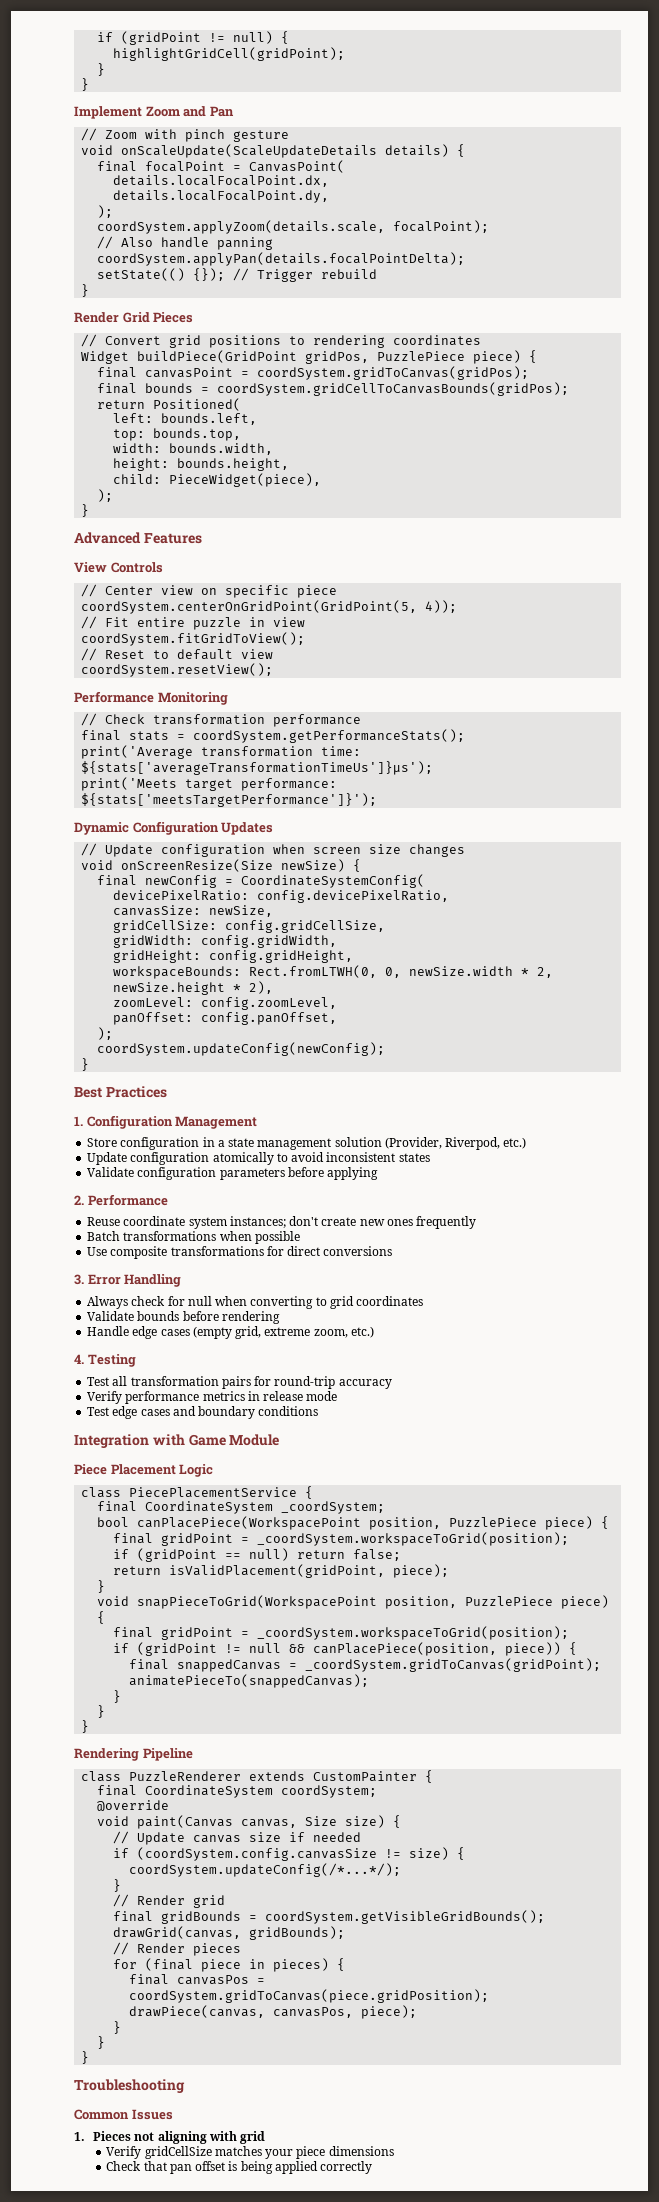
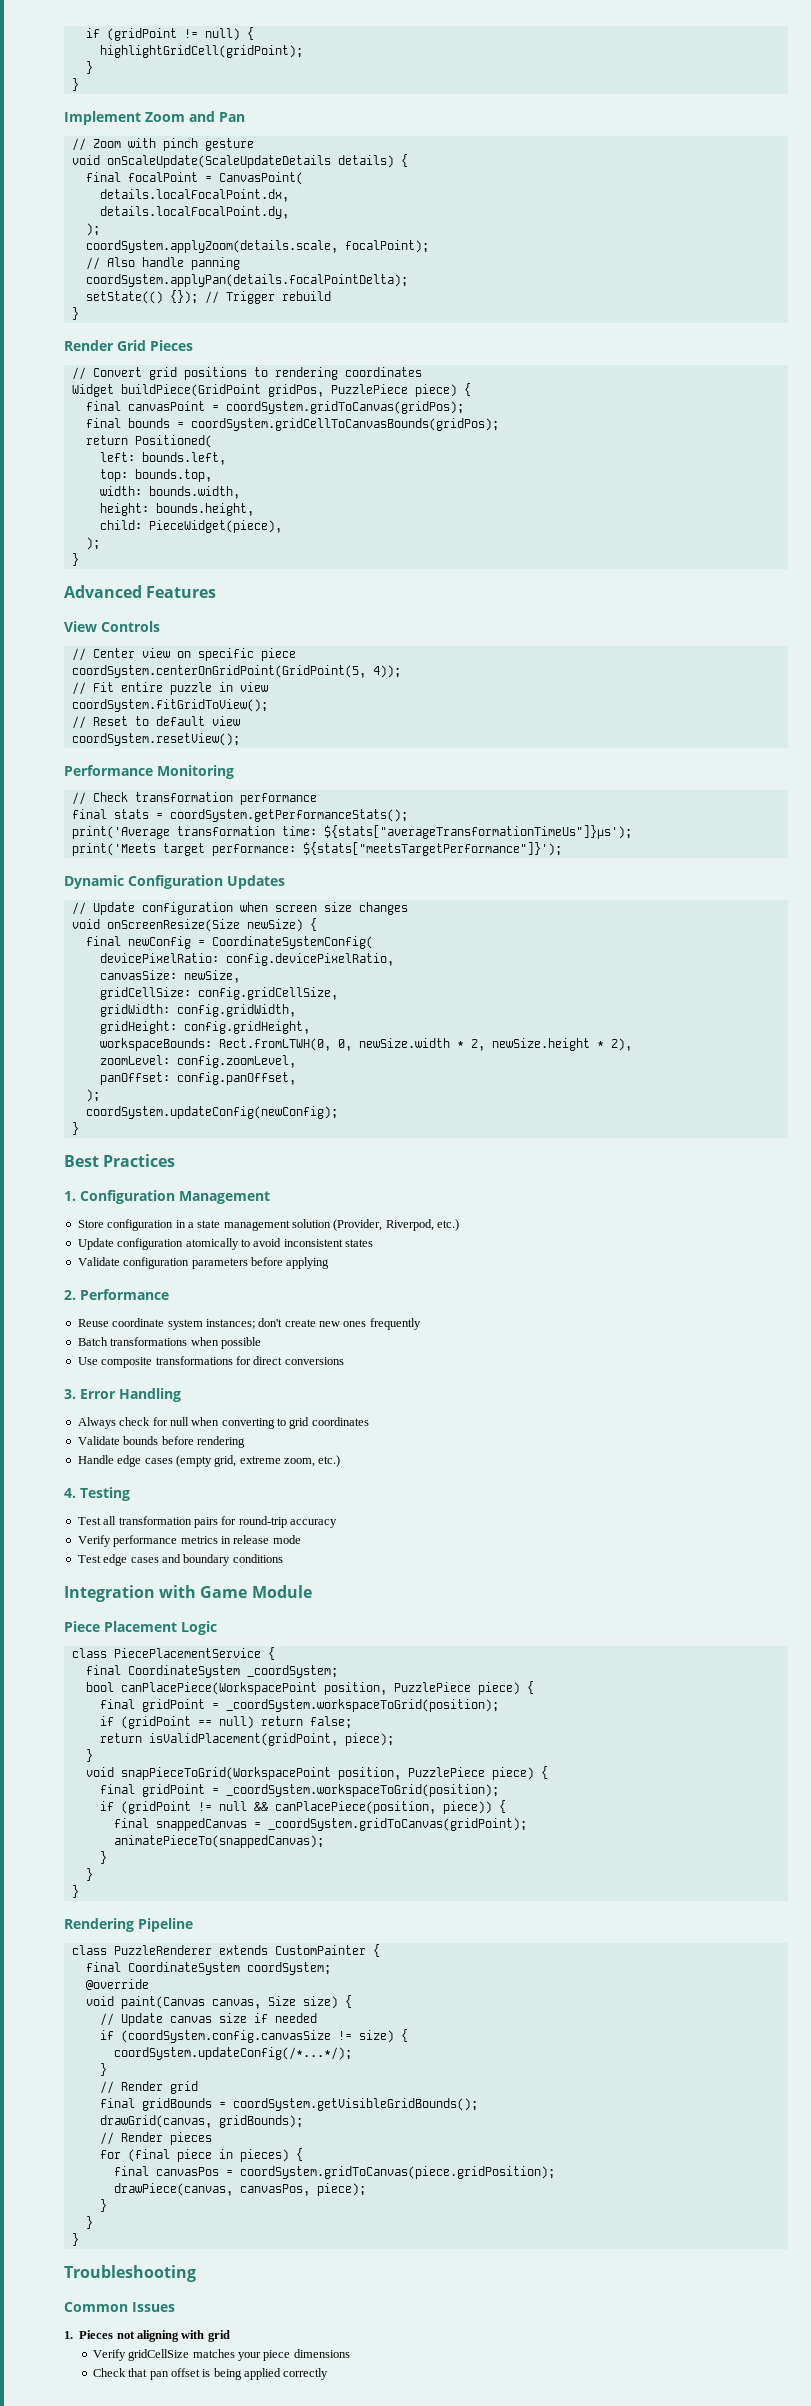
- print('Average transformation time: ${stats['averageTransformationTimeUs']}μs');
+ print('Average transformation time: ${stats["averageTransformationTimeUs"]}μs');
- print('Meets target performance: ${stats['meetsTargetPerformance']}');
+ print('Meets target performance: ${stats["meetsTargetPerformance"]}');

